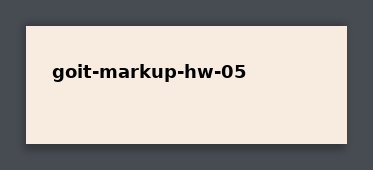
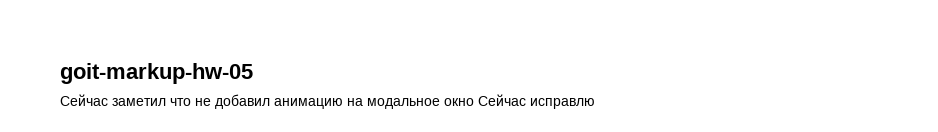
+ Сейчас заметил что не добавил анимацию на модальное окно Сейчас исправлю

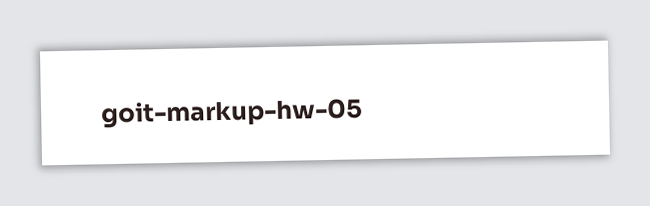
- Сейчас заметил что не добавил анимацию на модальное окно Сейчас исправлю

